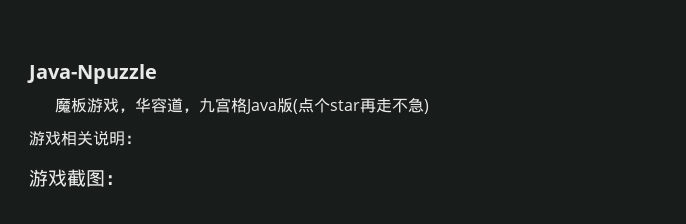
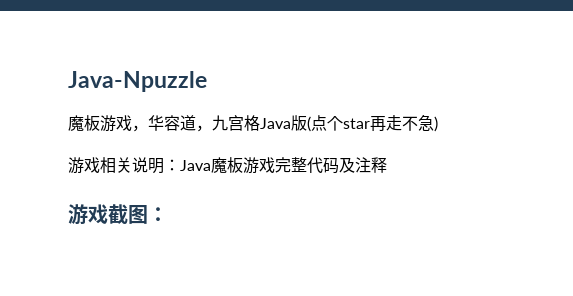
- 游戏相关说明：
+ 游戏相关说明：Java魔板游戏完整代码及注释

